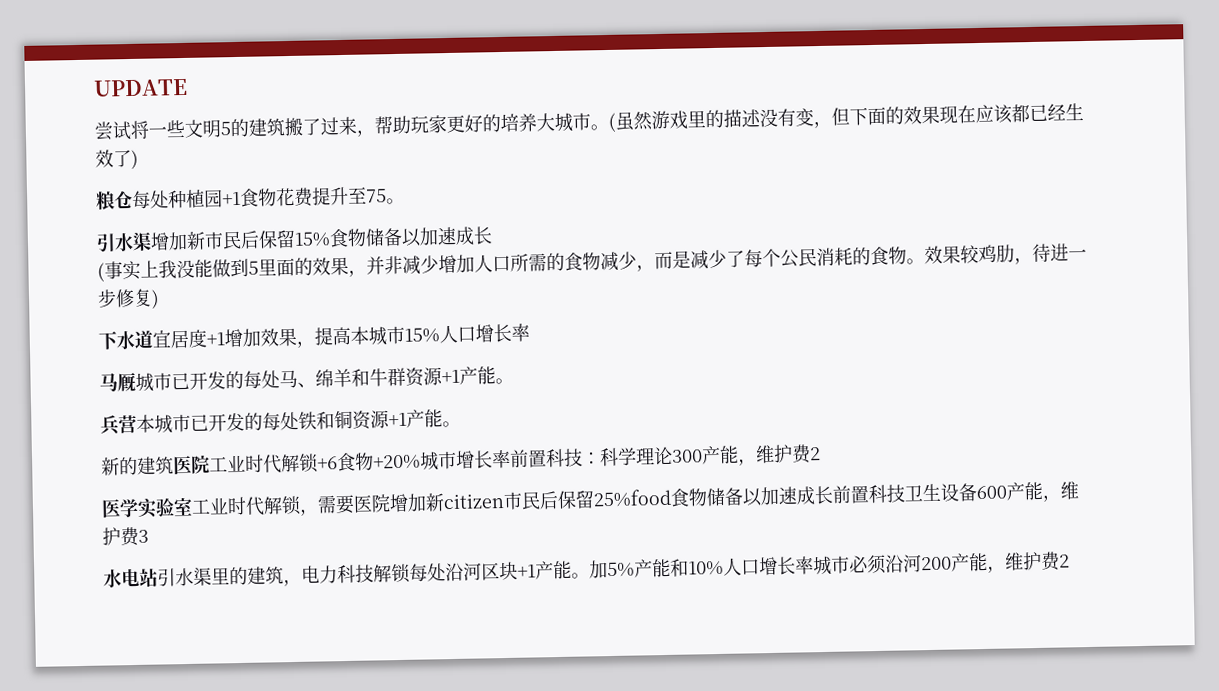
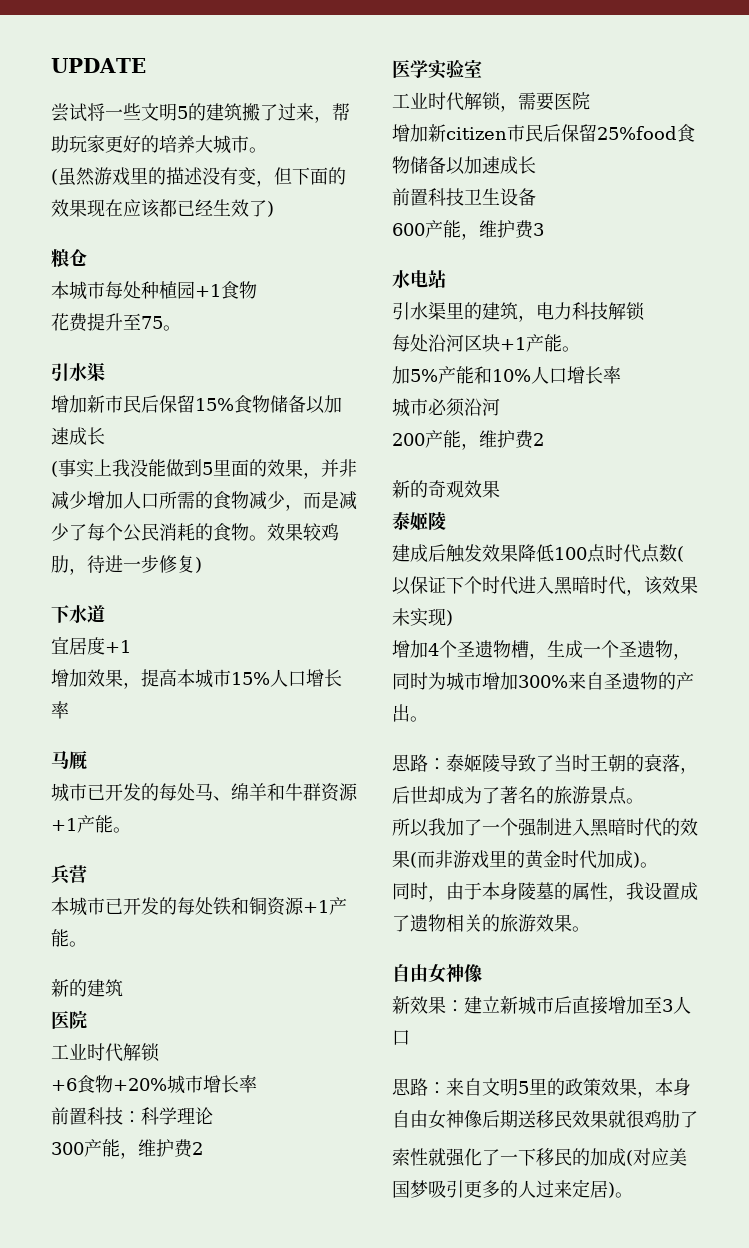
- 尝试将一些文明5的建筑搬了过来，帮助玩家更好的培养大城市。(虽然游戏里的描述没有变，但下面的效果现在应该都已经生效了)
+ 尝试将一些文明5的建筑搬了过来，帮助玩家更好的培养大城市。
+ (虽然游戏里的描述没有变，但下面的效果现在应该都已经生效了)
- 粮仓每处种植园+1食物花费提升至75。
- 引水渠增加新市民后保留15%食物储备以加速成长
+ 粮仓
+ 本城市每处种植园+1食物
+ 花费提升至75。
+ 引水渠
+ 增加新市民后保留15%食物储备以加速成长
- 下水道宜居度+1增加效果，提高本城市15%人口增长率
+ 下水道
+ 宜居度+1
+ 增加效果，提高本城市15%人口增长率
- 马厩城市已开发的每处马、绵羊和牛群资源+1产能。
+ 马厩
+ 城市已开发的每处马、绵羊和牛群资源+1产能。
- 兵营本城市已开发的每处铁和铜资源+1产能。
+ 兵营
+ 本城市已开发的每处铁和铜资源+1产能。
- 新的建筑医院工业时代解锁+6食物+20%城市增长率前置科技：科学理论300产能，维护费2
+ 新的建筑
+ 医院
+ 工业时代解锁
+ +6食物+20%城市增长率
+ 前置科技：科学理论
+ 300产能，维护费2
- 医学实验室工业时代解锁，需要医院增加新citizen市民后保留25%food食物储备以加速成长前置科技卫生设备600产能，维护费3
+ 医学实验室
+ 工业时代解锁，需要医院
+ 增加新citizen市民后保留25%food食物储备以加速成长
+ 前置科技卫生设备
+ 600产能，维护费3
- 水电站引水渠里的建筑，电力科技解锁每处沿河区块+1产能。加5%产能和10%人口增长率城市必须沿河200产能，维护费2
+ 水电站
+ 引水渠里的建筑，电力科技解锁
+ 每处沿河区块+1产能。
+ 加5%产能和10%人口增长率
+ 城市必须沿河
+ 200产能，维护费2
+ 新的奇观效果
+ 泰姬陵
+ 建成后触发效果降低100点时代点数(以保证下个时代进入黑暗时代，该效果未实现)
+ 增加4个圣遗物槽，生成一个圣遗物，同时为城市增加300%来自圣遗物的产出。
+ 思路：泰姬陵导致了当时王朝的衰落，后世却成为了著名的旅游景点。
+ 所以我加了一个强制进入黑暗时代的效果(而非游戏里的黄金时代加成)。
+ 同时，由于本身陵墓的属性，我设置成了遗物相关的旅游效果。
+ 自由女神像
+ 新效果：建立新城市后直接增加至3人口
+ 思路：来自文明5里的政策效果，本身自由女神像后期送移民效果就很鸡肋了
+ 索性就强化了一下移民的加成(对应美国梦吸引更多的人过来定居)。

